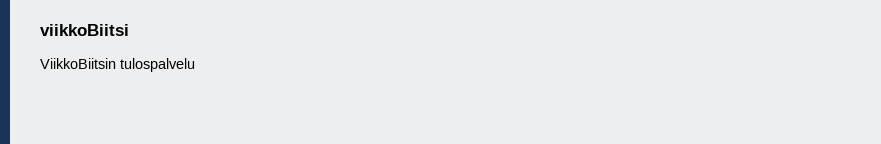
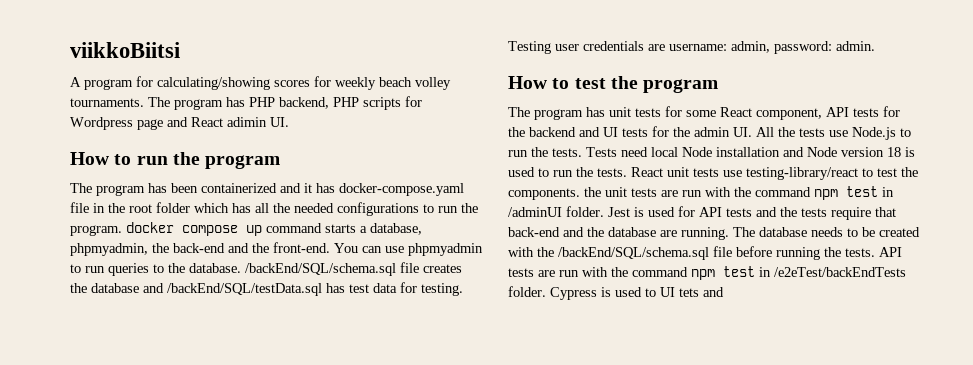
- ViikkoBiitsin tulospalvelu
+ A program for calculating/showing scores for weekly beach volley tournaments. The program has PHP backend, PHP scripts for Wordpress page and React adimin UI.
+ How to run the program
+ The program has been containerized and it has docker-compose.yaml file in the root folder which has all the needed configurations to run the program. docker compose up command starts a database, phpmyadmin, the back-end and the front-end. You can use phpmyadmin to run queries to the database. /backEnd/SQL/schema.sql file creates the database and /backEnd/SQL/testData.sql has test data for testing. Testing user credentials are username: admin, password: admin.
+ How to test the program
+ The program has unit tests for some React component, API tests for the backend and UI tests for the admin UI. All the tests use Node.js to run the tests. Tests need local Node installation and Node version 18 is used to run the tests. React unit tests use testing-library/react to test the components. the unit tests are run with the command npm test in /adminUI folder. Jest is used for API tests and the tests require that back-end and the database are running. The database needs to be created with the /backEnd/SQL/schema.sql file before running the tests. API tests are run with the command npm test in /e2eTest/backEndTests folder. Cypress is used to UI tets and

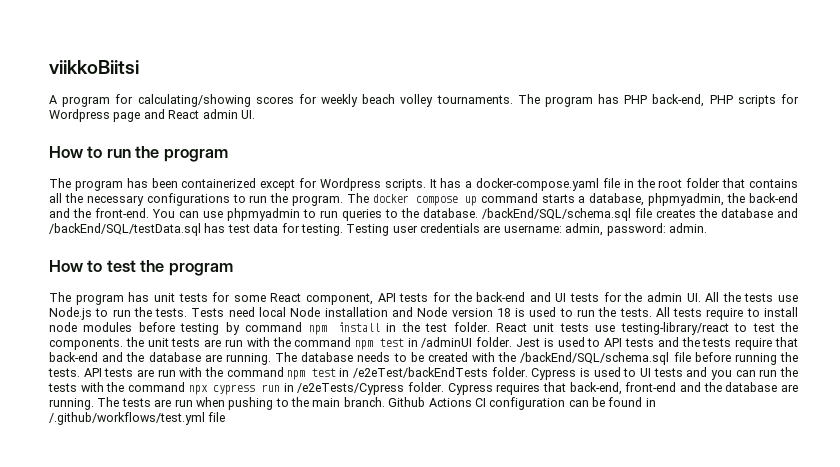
- The program has PHP backend, PHP scripts for Wordpress page and React adimin UI.
+ The program has PHP back-end, PHP scripts for Wordpress page and React admin UI.
- The program has been containerized and it has docker-compose.yaml file in the root folder which has all the needed configurations to run the program. docker compose up command starts a database, phpmyadmin, the back-end and the front-end.
+ The program has been containerized except for Wordpress scripts. It has a docker-compose.yaml file in the root folder that contains all the necessary configurations to run the program. The docker compose up command starts a database, phpmyadmin, the back-end and the front-end.
- The program has unit tests for some React component, API tests for the backend and UI tests for the admin UI. All the tests use Node.js to run the tests.
+ The program has unit tests for some React component, API tests for the back-end and UI tests for the admin UI. All the tests use Node.js to run the tests.
+ All tests require to install node modules before testing by command npm install in the test folder.
- Jest is used for API tests and the tests require that back-end and the database are running.
+ Jest is used to API tests and the tests require that back-end and the database are running.
- Cypress is used to UI tets and
+ Cypress is used to UI tests and you can run the tests with the command npx cypress run in /e2eTests/Cypress folder. Cypress requires that back-end, front-end and the database are running. The tests are run when pushing to the main branch. Github Actions CI configuration can be found in /.github/workflows/test.yml file

